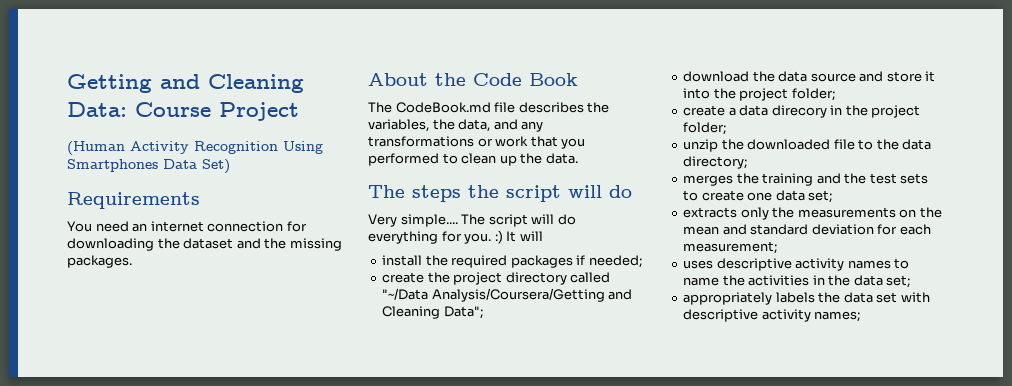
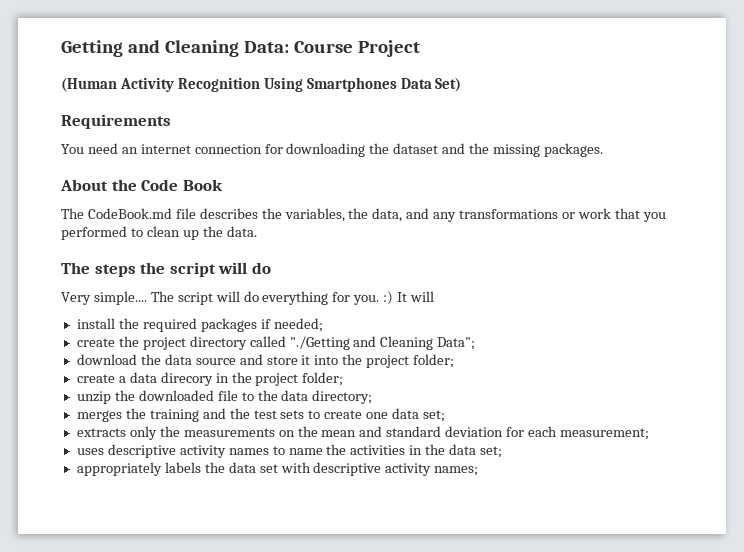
- create the project directory called "~/Data Analysis/Coursera/Getting and Cleaning Data";
+ create the project directory called "./Getting and Cleaning Data";

